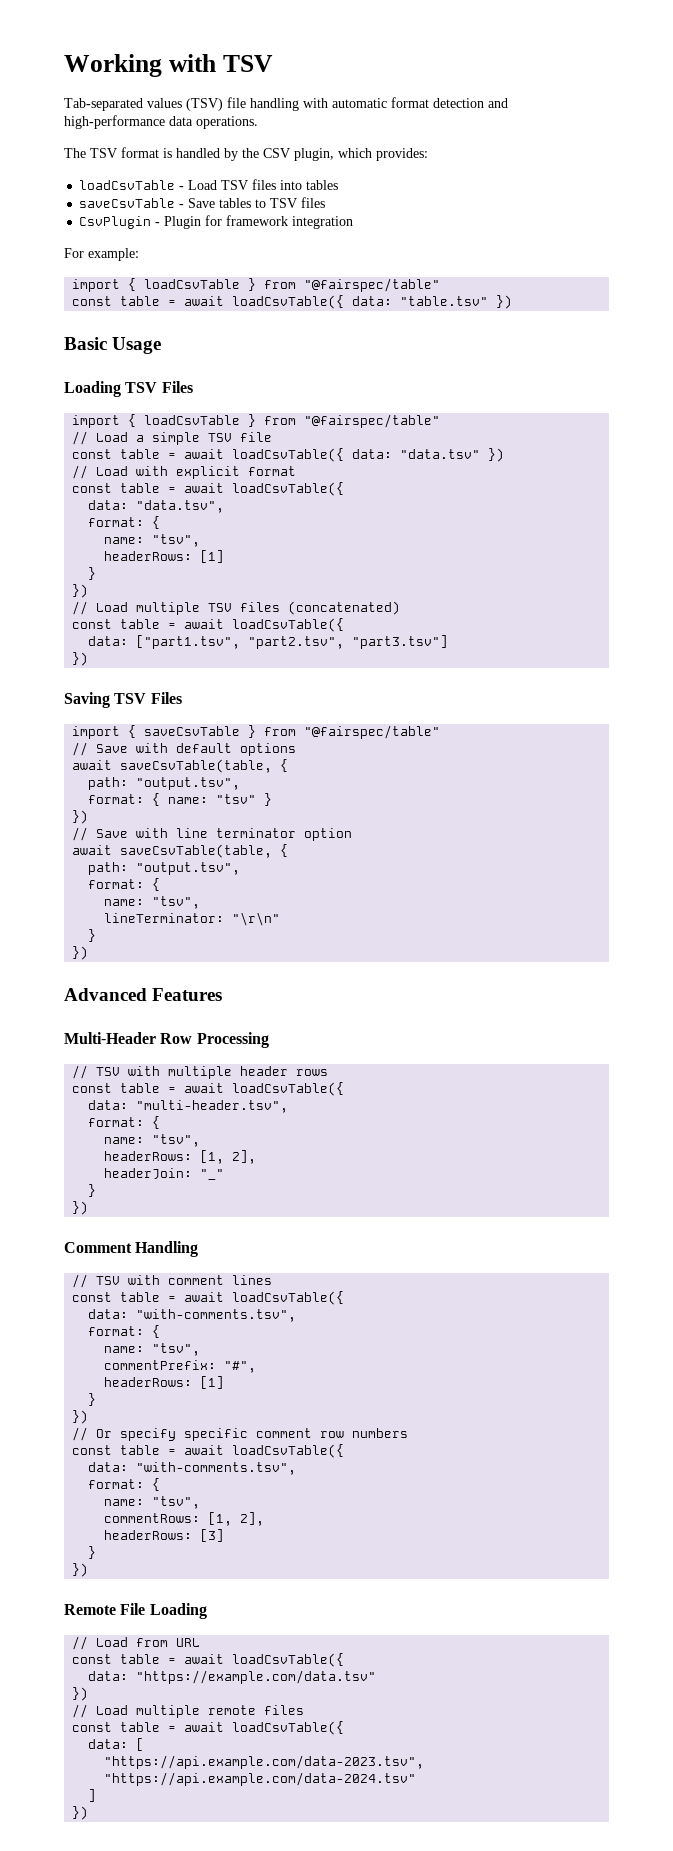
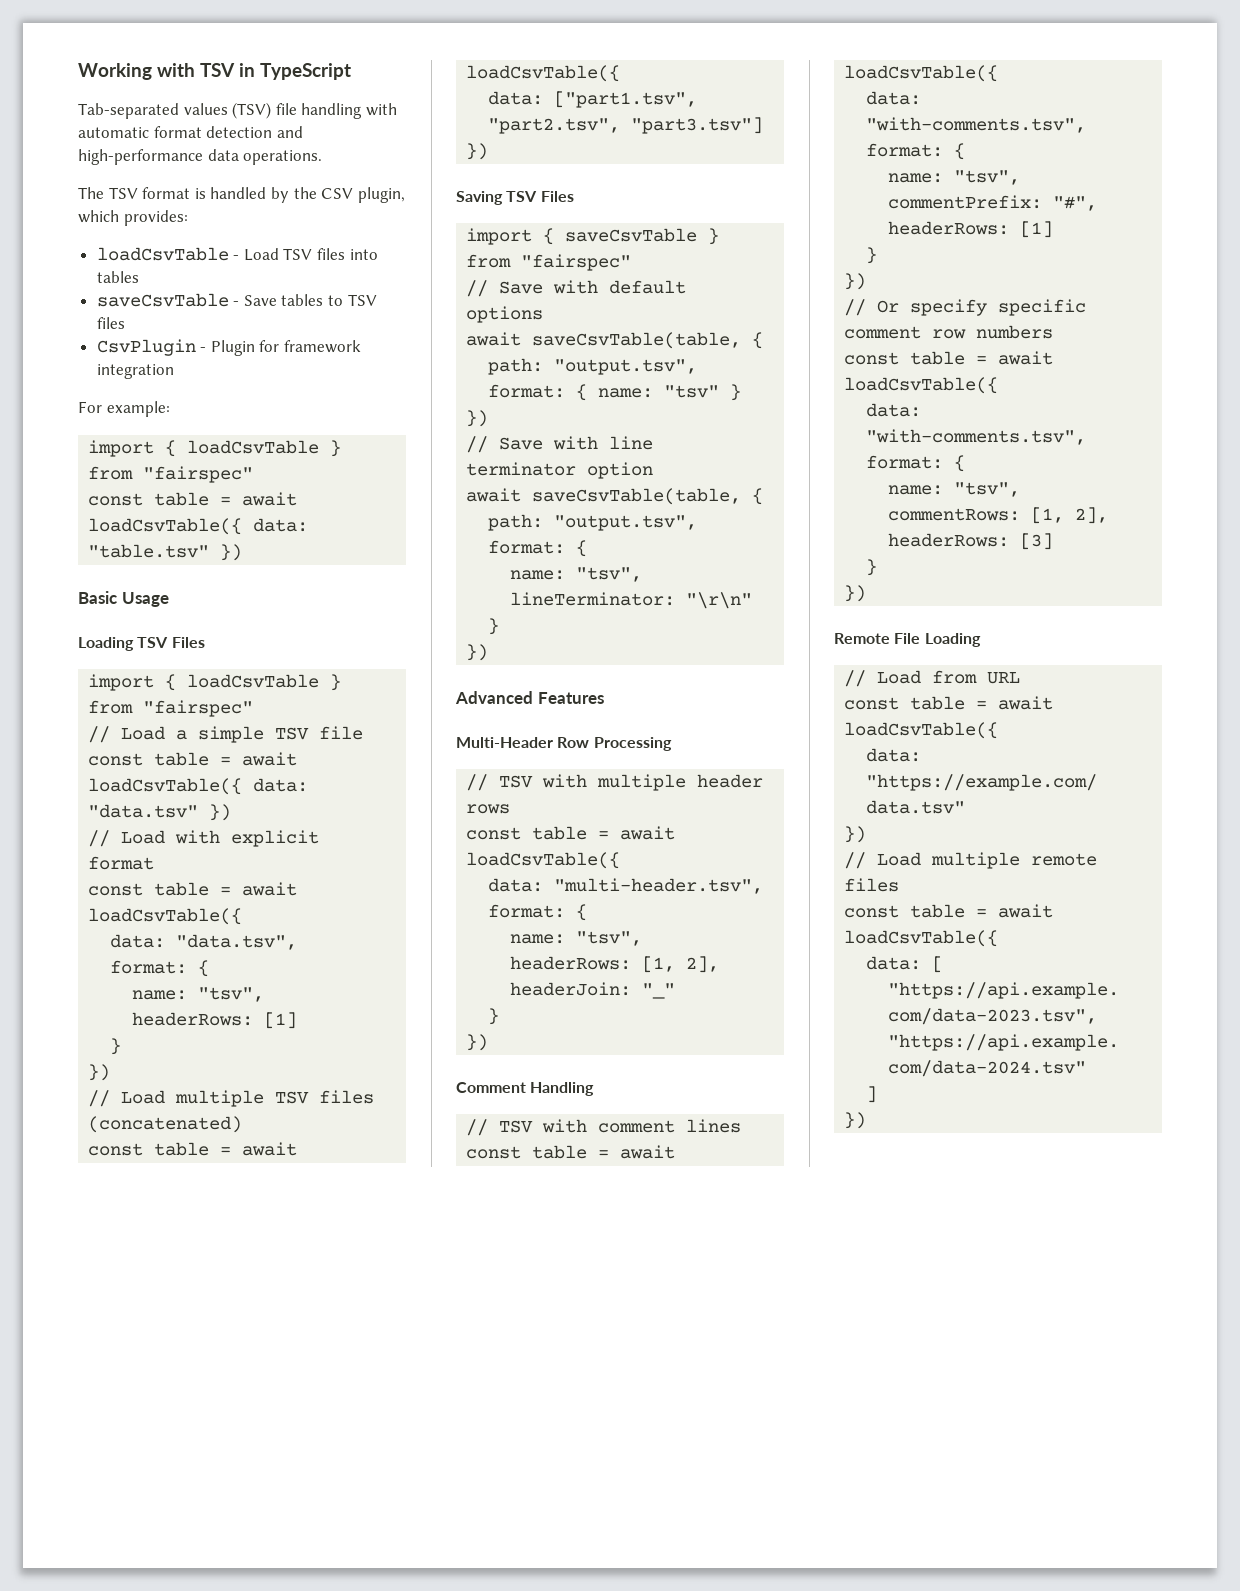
- Working with TSV
+ Working with TSV in TypeScript
  For example:
- import { loadCsvTable } from "@fairspec/table"
+ import { loadCsvTable } from "fairspec"
  Loading TSV Files
- import { loadCsvTable } from "@fairspec/table"
+ import { loadCsvTable } from "fairspec"
- import { saveCsvTable } from "@fairspec/table"
+ import { saveCsvTable } from "fairspec"

